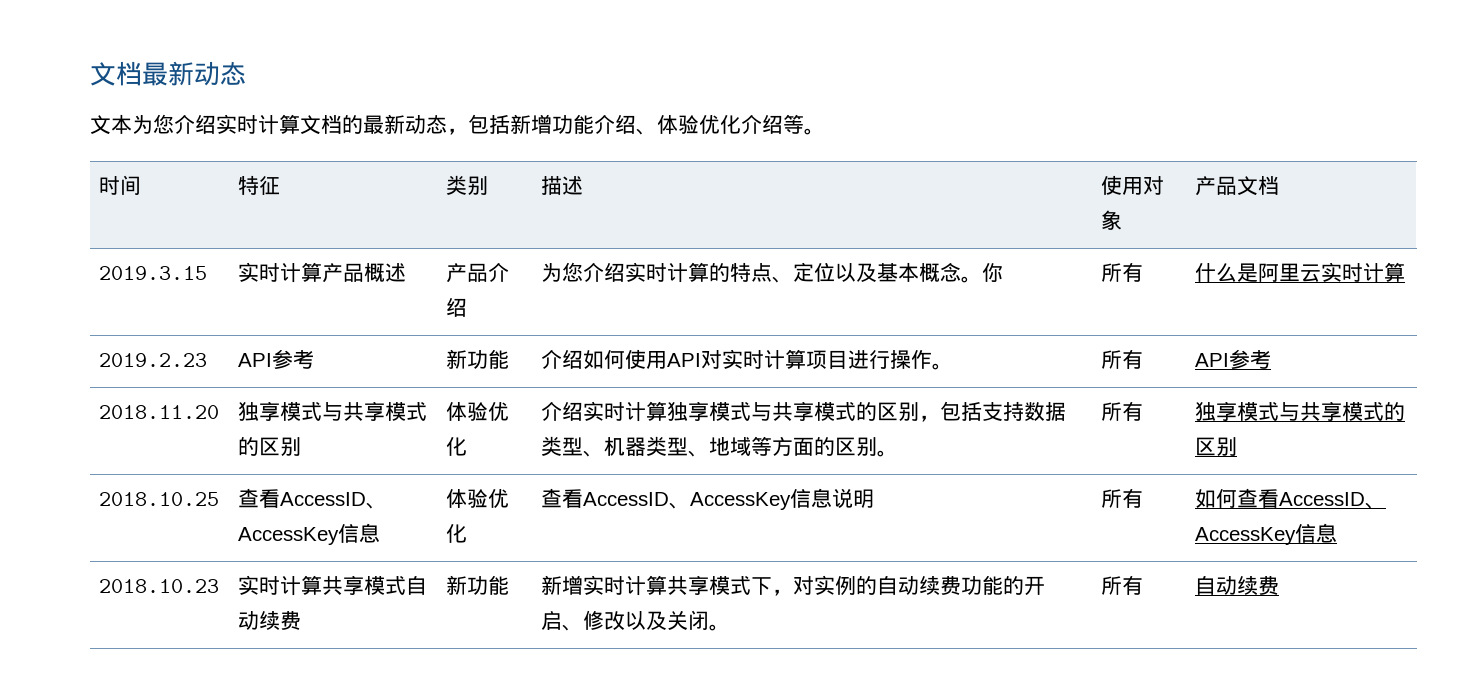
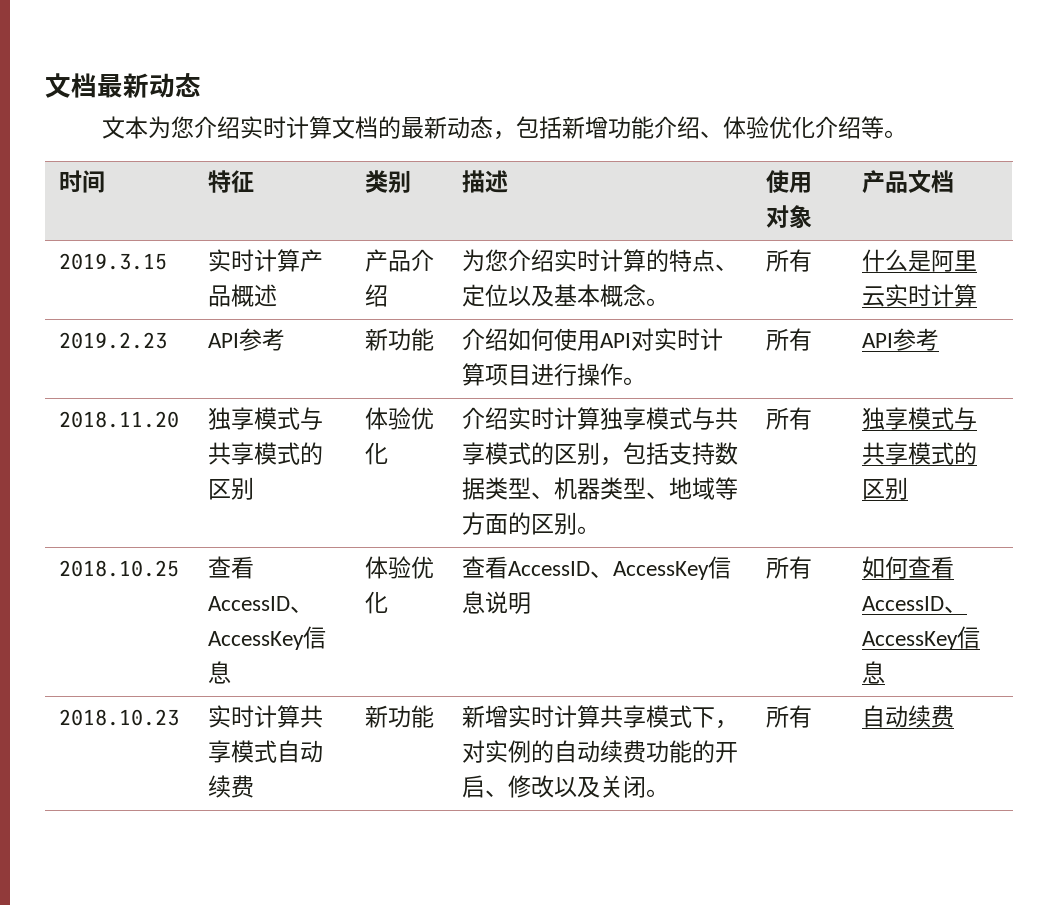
- 2019.3.15 | 实时计算产品概述 | 产品介绍 | 为您介绍实时计算的特点、定位以及基本概念。你 | 所有 | 什么是阿里云实时计算
+ 2019.3.15 | 实时计算产品概述 | 产品介绍 | 为您介绍实时计算的特点、定位以及基本概念。 | 所有 | 什么是阿里云实时计算

